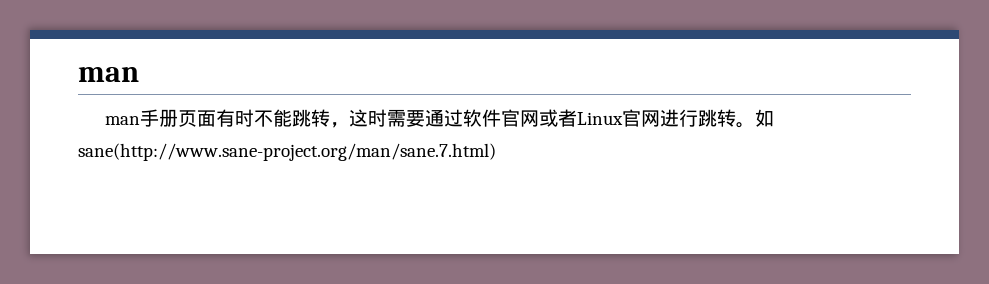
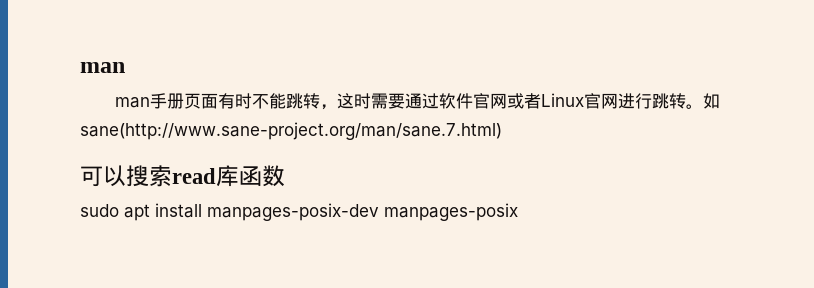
+ 可以搜索read库函数
+ sudo apt install manpages-posix-dev manpages-posix

